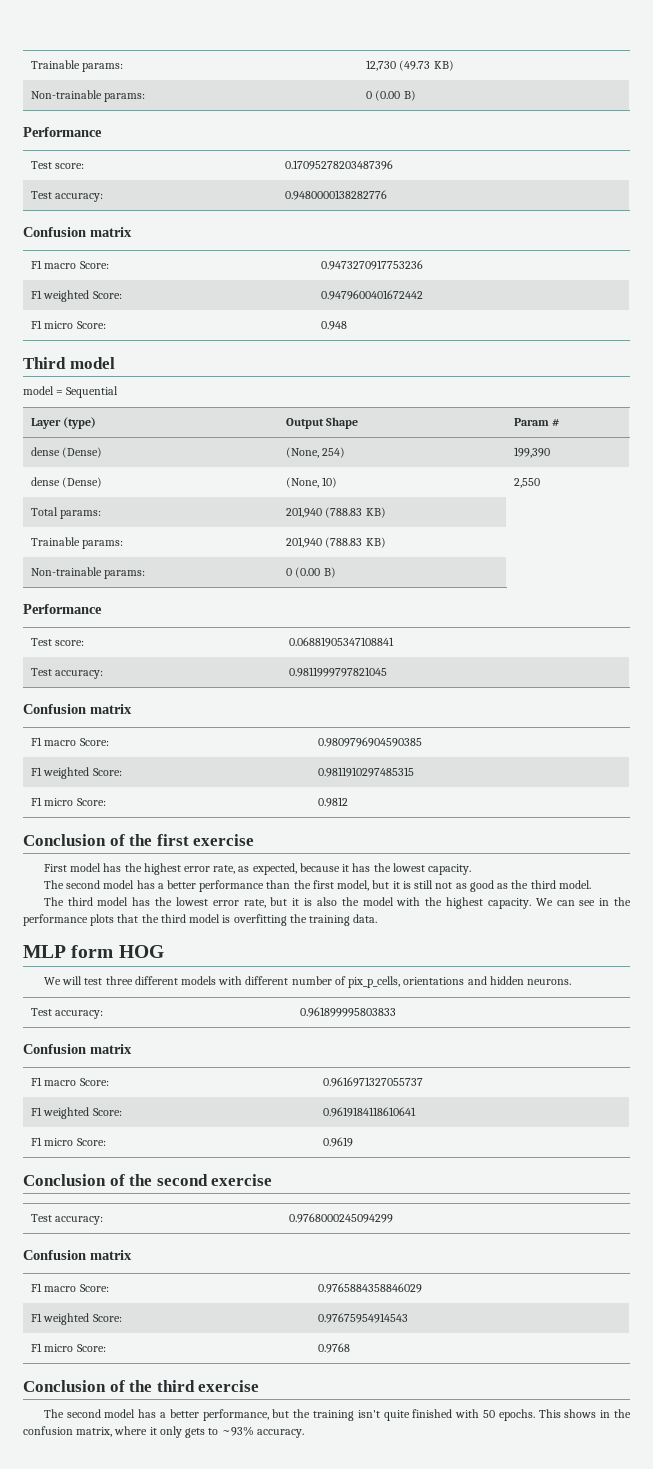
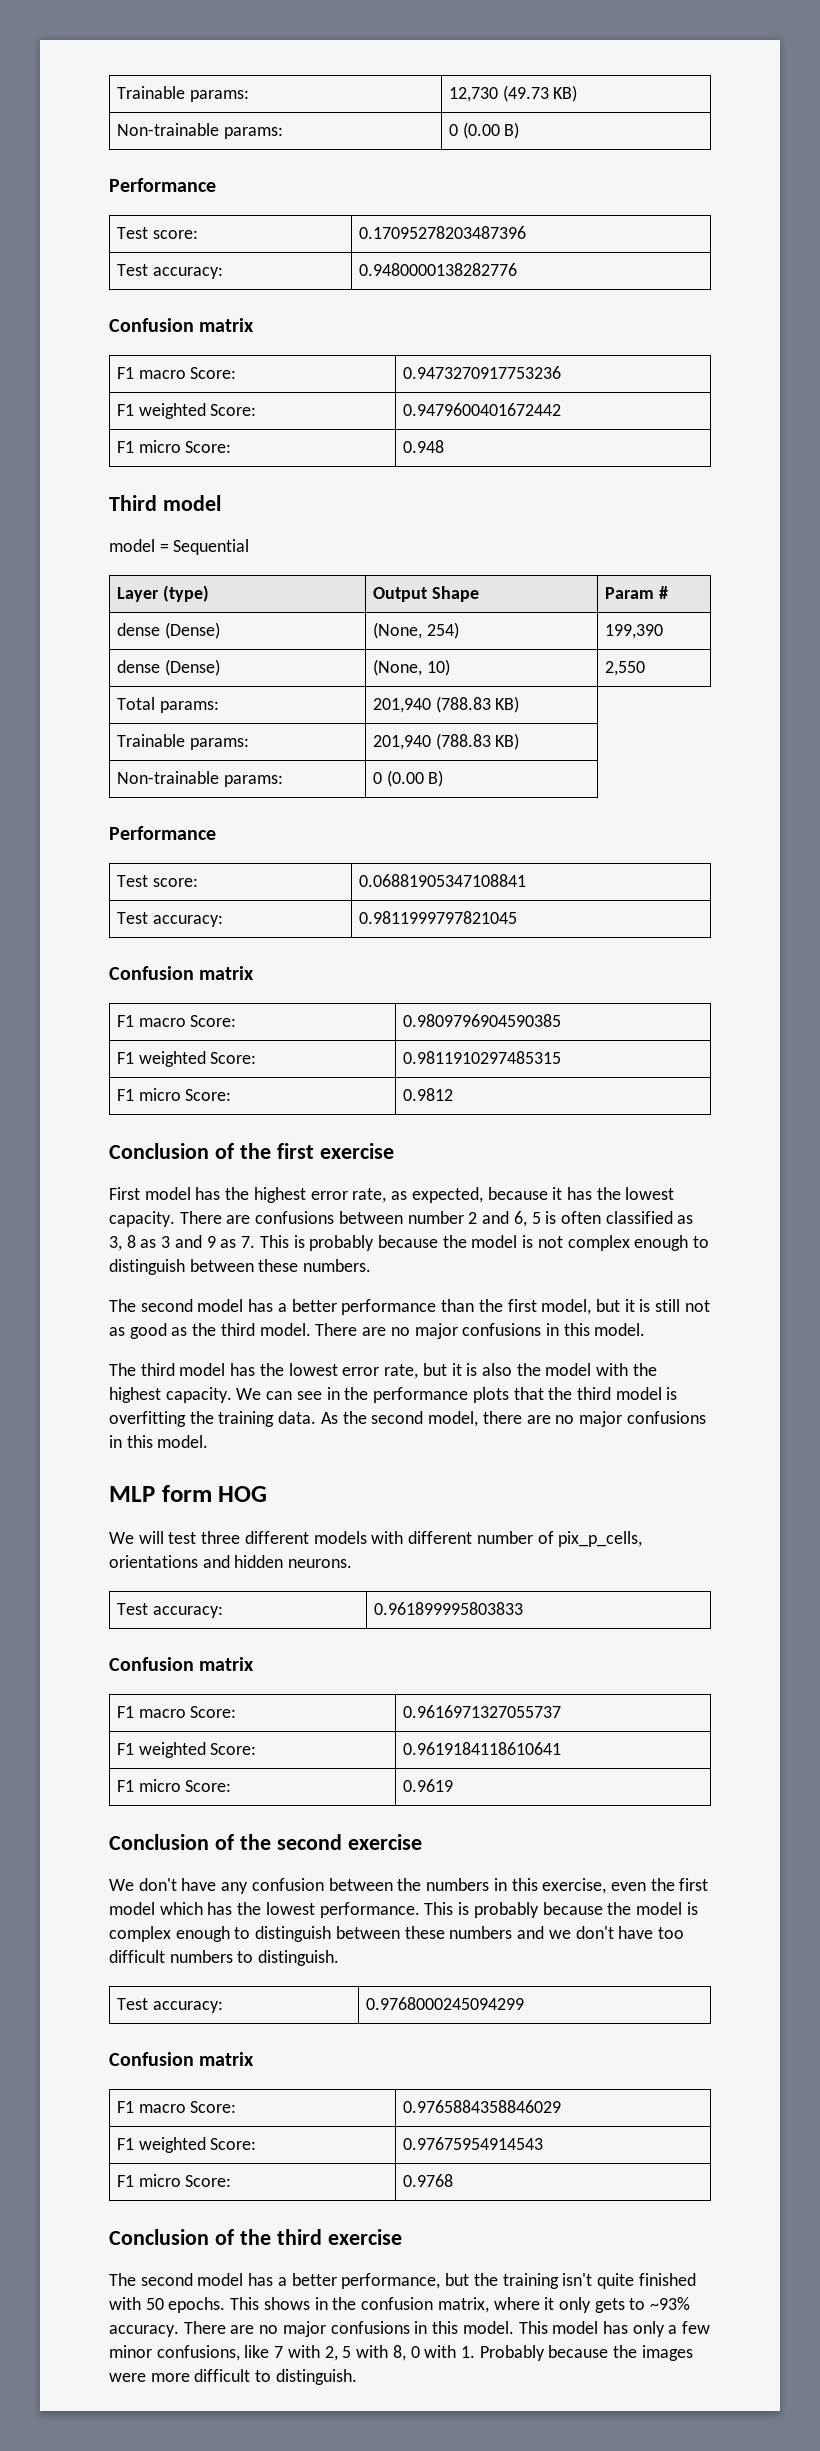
+ There are confusions between number 2 and 6, 5 is often classified as 3, 8 as 3 and 9 as 7. This is probably because the model is not complex enough to distinguish between these numbers.
- The second model has a better performance than the first model, but it is still not as good as the third model.
+ The second model has a better performance than the first model, but it is still not as good as the third model. There are no major confusions in this model.
+ As the second model, there are no major confusions in this model.
+ We don't have any confusion between the numbers in this exercise, even the first model which has the lowest performance. This is probably because the model is complex enough to distinguish between these numbers and we don't have too difficult numbers to distinguish.
+ There are no major confusions in this model. This model has only a few minor confusions, like 7 with 2, 5 with 8, 0 with 1. Probably because the images were more difficult to distinguish.

